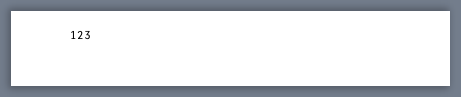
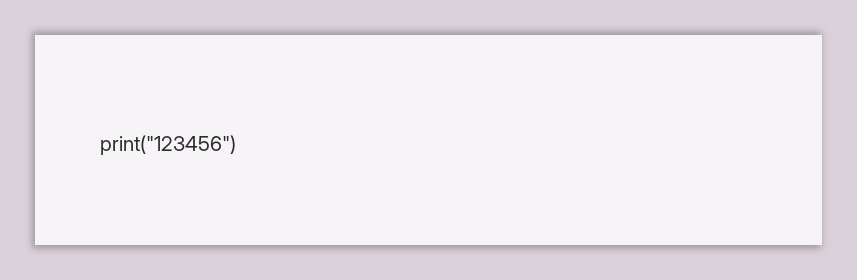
- 123
+ print("123456")

